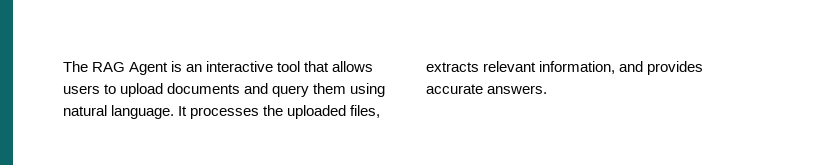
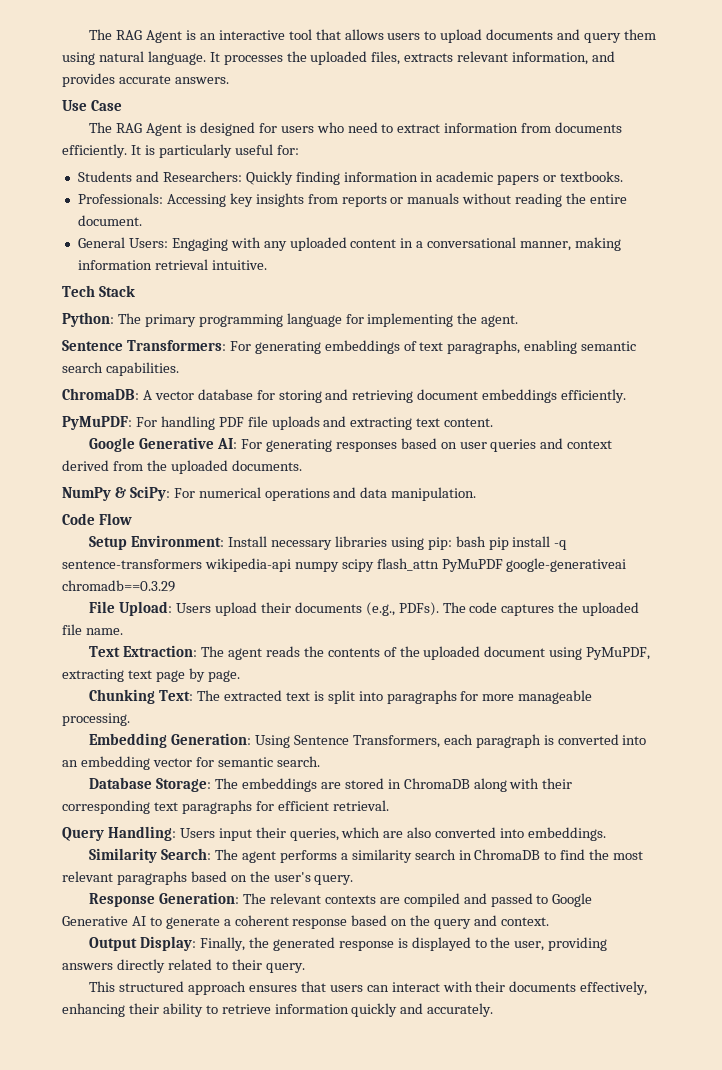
+ Use Case
+ The RAG Agent is designed for users who need to extract information from documents efficiently. It is particularly useful for:
+ Students and Researchers: Quickly finding information in academic papers or textbooks.
+ Professionals: Accessing key insights from reports or manuals without reading the entire document.
+ General Users: Engaging with any uploaded content in a conversational manner, making information retrieval intuitive.
+ Tech Stack
+ Python: The primary programming language for implementing the agent.
+ Sentence Transformers: For generating embeddings of text paragraphs, enabling semantic search capabilities.
+ ChromaDB: A vector database for storing and retrieving document embeddings efficiently.
+ PyMuPDF: For handling PDF file uploads and extracting text content.
+ Google Generative AI: For generating responses based on user queries and context derived from the uploaded documents.
+ NumPy & SciPy: For numerical operations and data manipulation.
+ Code Flow
+ Setup Environment: Install necessary libraries using pip: bash pip install -q sentence-transformers wikipedia-api numpy scipy flash_attn PyMuPDF google-generativeai chromadb==0.3.29
+ File Upload: Users upload their documents (e.g., PDFs). The code captures the uploaded file name.
+ Text Extraction: The agent reads the contents of the uploaded document using PyMuPDF, extracting text page by page.
+ Chunking Text: The extracted text is split into paragraphs for more manageable processing.
+ Embedding Generation: Using Sentence Transformers, each paragraph is converted into an embedding vector for semantic search.
+ Database Storage: The embeddings are stored in ChromaDB along with their corresponding text paragraphs for efficient retrieval.
+ Query Handling: Users input their queries, which are also converted into embeddings.
+ Similarity Search: The agent performs a similarity search in ChromaDB to find the most relevant paragraphs based on the user's query.
+ Response Generation: The relevant contexts are compiled and passed to Google Generative AI to generate a coherent response based on the query and context.
+ Output Display: Finally, the generated response is displayed to the user, providing answers directly related to their query.
+ This structured approach ensures that users can interact with their documents effectively, enhancing their ability to retrieve information quickly and accurately.

